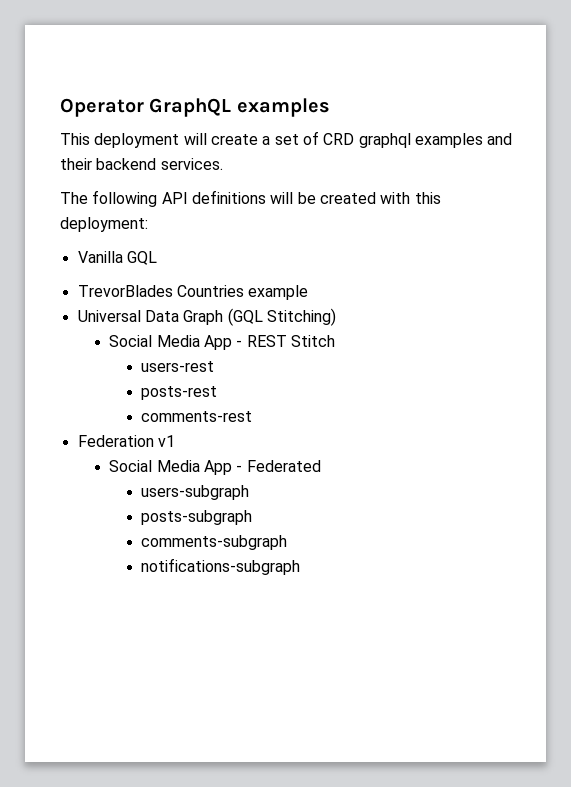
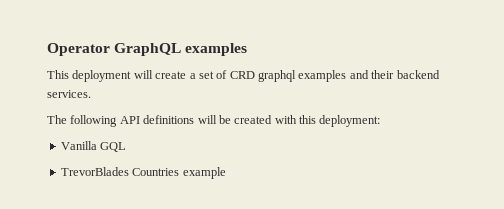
- Universal Data Graph (GQL Stitching)
- Social Media App - REST Stitch
- users-rest
- posts-rest
- comments-rest
- Federation v1
- Social Media App - Federated
- users-subgraph
- posts-subgraph
- comments-subgraph
- notifications-subgraph

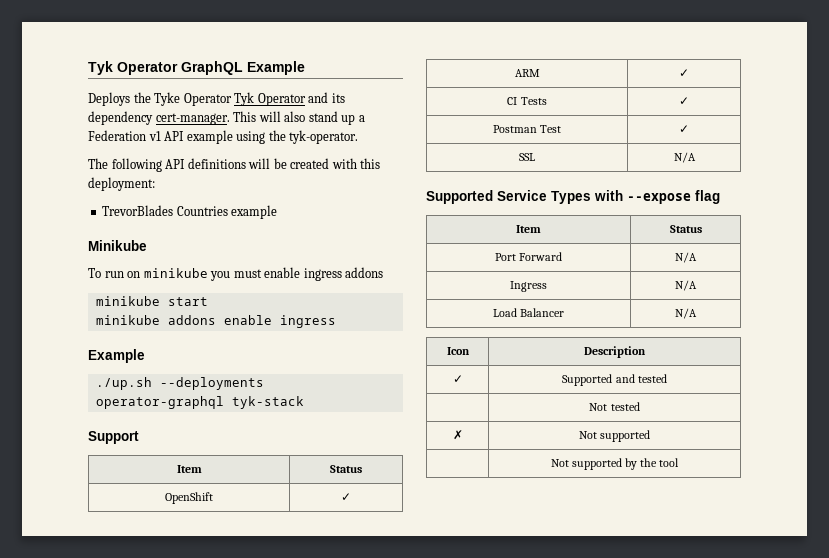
- Operator GraphQL examples
- This deployment will create a set of CRD graphql examples and their backend services.
+ Tyk Operator GraphQL Example
+ Deploys the Tyke Operator Tyk Operator and its dependency cert-manager. This will also stand up a Federation v1 API example using the tyk-operator.
- Vanilla GQL
+ Minikube
+ To run on minikube you must enable ingress addons
+ minikube start
+ minikube addons enable ingress
+ Example
+ ./up.sh --deployments operator-graphql tyk-stack
+ Support
+ Item | Status
+ OpenShift | ✓
+ ARM | ✓
+ CI Tests | ✓
+ Postman Test | ✓
+ SSL | N/A
+ Supported Service Types with --expose flag
+ Item | Status
+ Port Forward | N/A
+ Ingress | N/A
+ Load Balancer | N/A
+ Icon | Description
+ ✓ | Supported and tested
+ | Not tested
+ ✗ | Not supported
+ | Not supported by the tool

